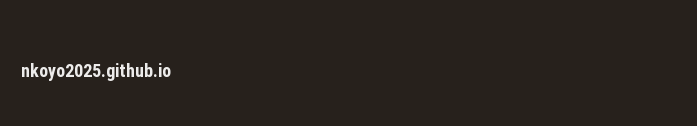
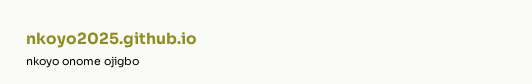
+ nkoyo onome ojigbo

